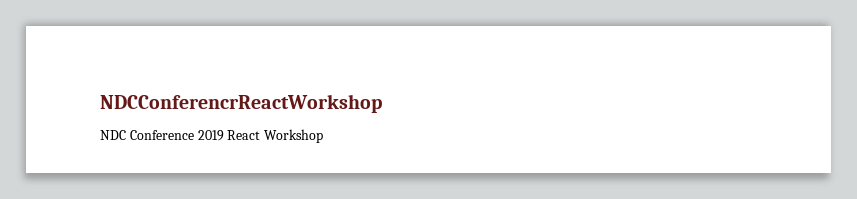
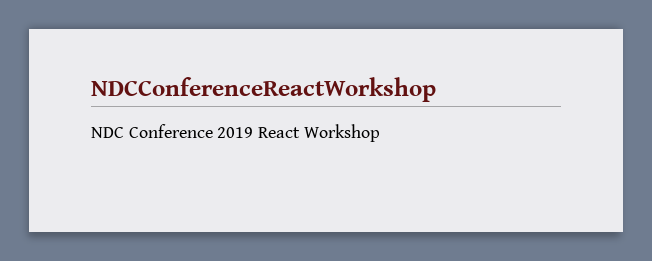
- NDCConferencrReactWorkshop
+ NDCConferenceReactWorkshop

